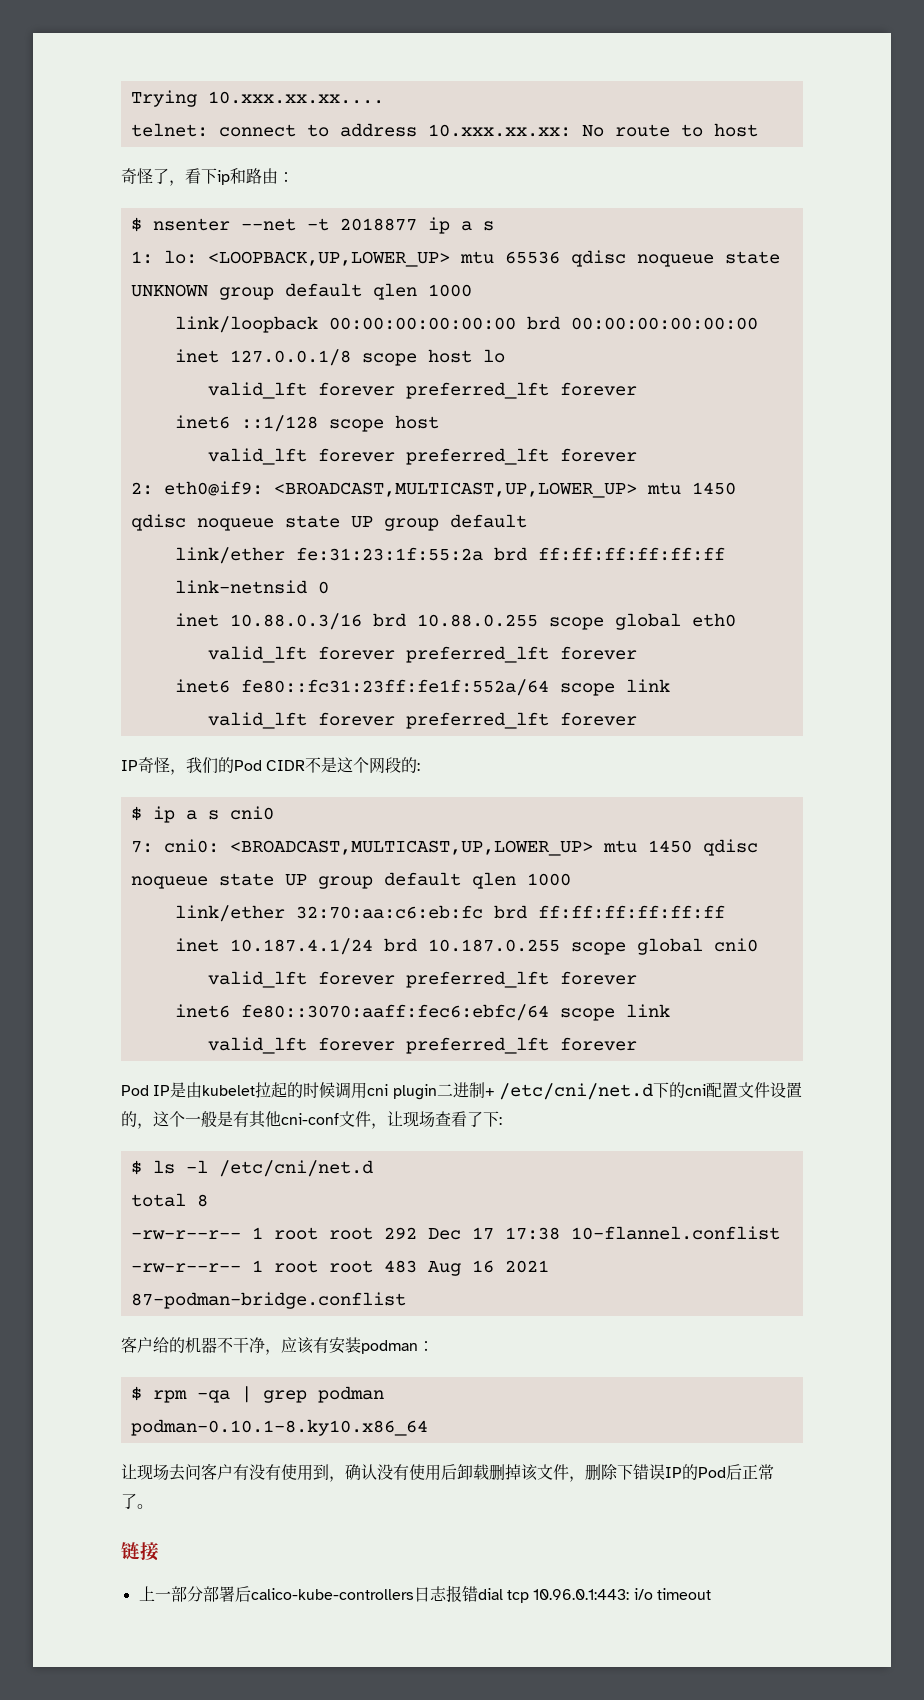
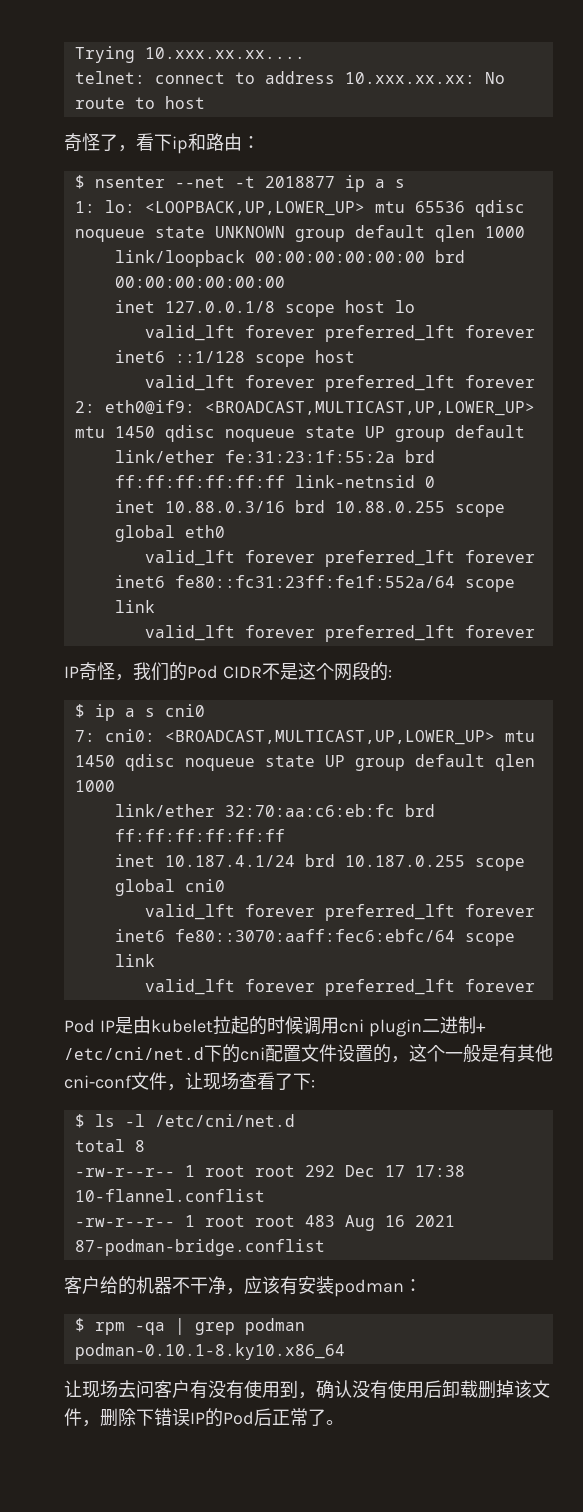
- 链接
- 上一部分部署后calico-kube-controllers日志报错dial tcp 10.96.0.1:443: i/o timeout

